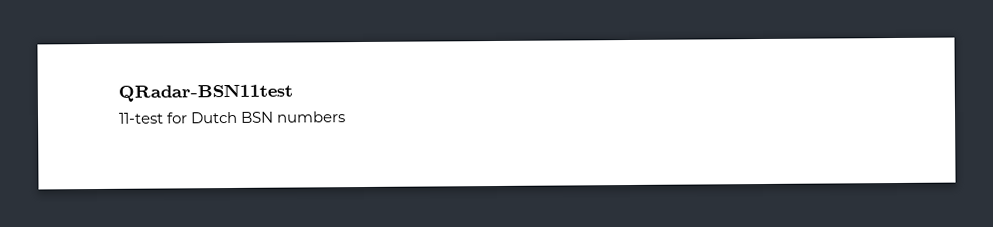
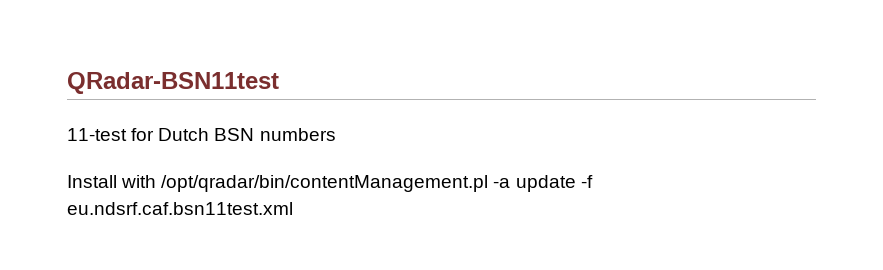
+ Install with /opt/qradar/bin/contentManagement.pl -a update -f eu.ndsrf.caf.bsn11test.xml

